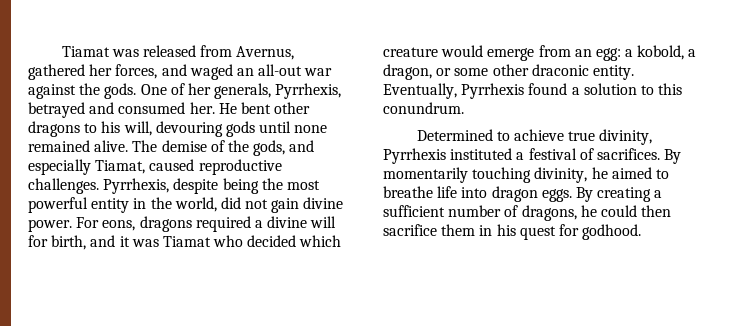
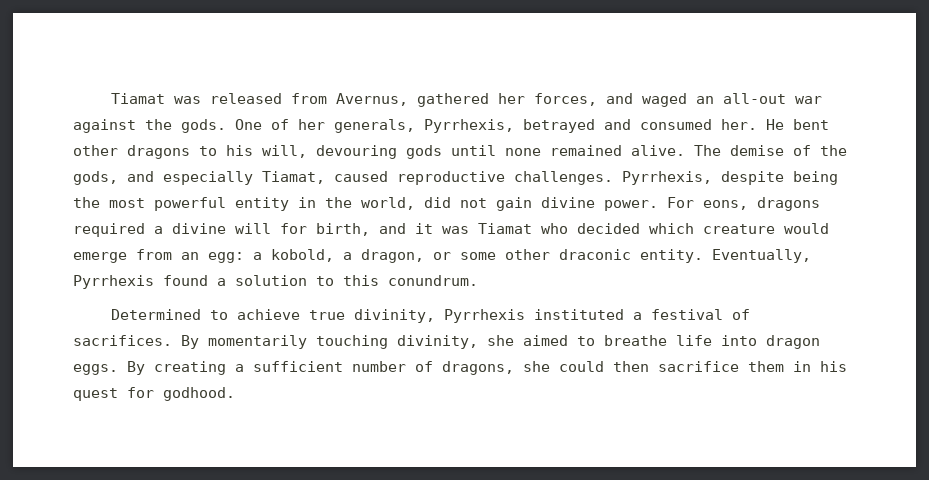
- By momentarily touching divinity, he aimed to breathe life into dragon eggs.
+ By momentarily touching divinity, she aimed to breathe life into dragon eggs.
- By creating a sufficient number of dragons, he could then sacrifice them in his quest for godhood.
+ By creating a sufficient number of dragons, she could then sacrifice them in his quest for godhood.

